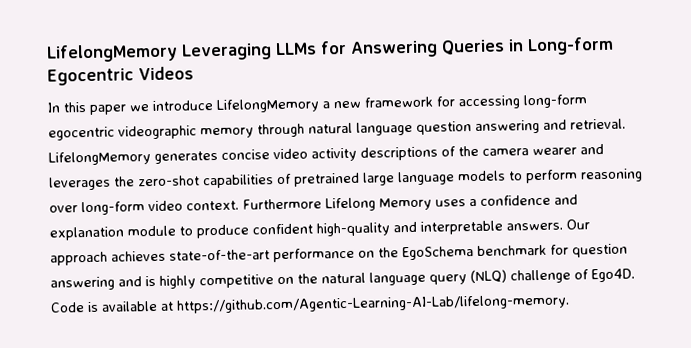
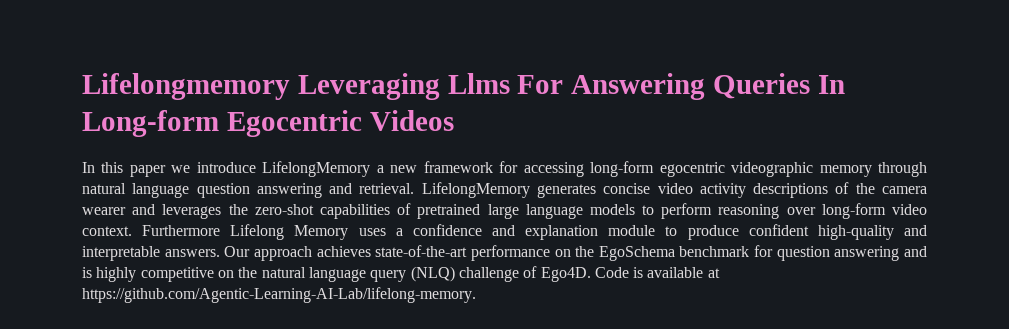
- LifelongMemory Leveraging LLMs for Answering Queries in Long-form Egocentric Videos
+ Lifelongmemory Leveraging Llms For Answering Queries In Long-form Egocentric Videos

